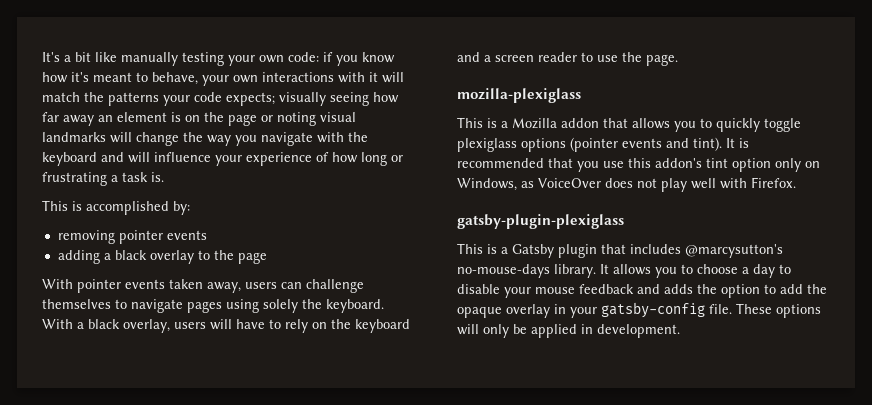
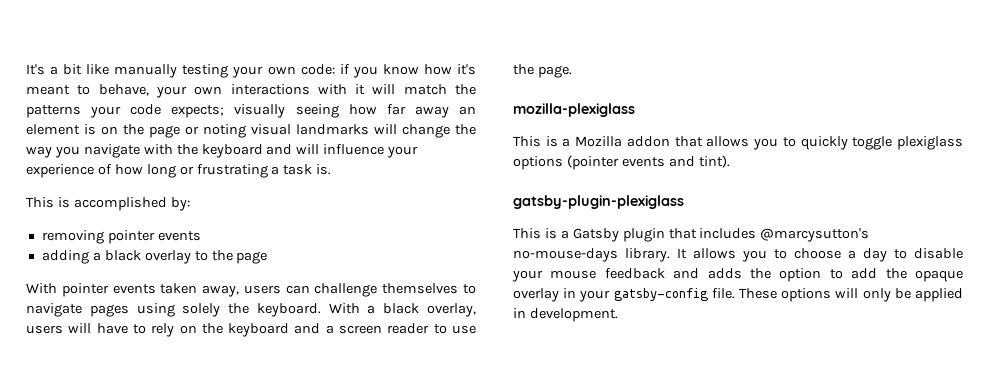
- It is recommended that you use this addon's tint option only on Windows, as VoiceOver does not play well with Firefox.

